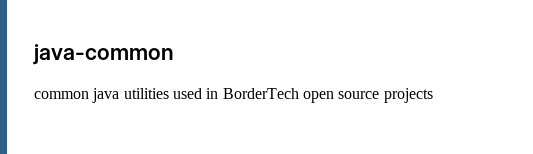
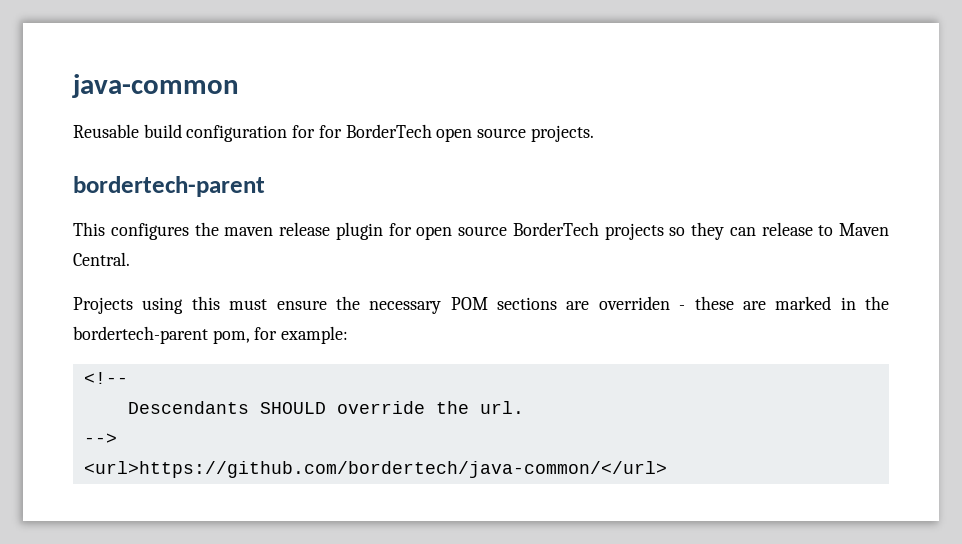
- common java utilities used in BorderTech open source projects
+ Reusable build configuration for for BorderTech open source projects.
+ bordertech-parent
+ This configures the maven release plugin for open source BorderTech projects so they can release to Maven Central.
+ Projects using this must ensure the necessary POM sections are overriden - these are marked in the bordertech-parent pom, for example:
+ <!--
+ Descendants SHOULD override the url.
+ -->
+ <url>https://github.com/bordertech/java-common/</url>

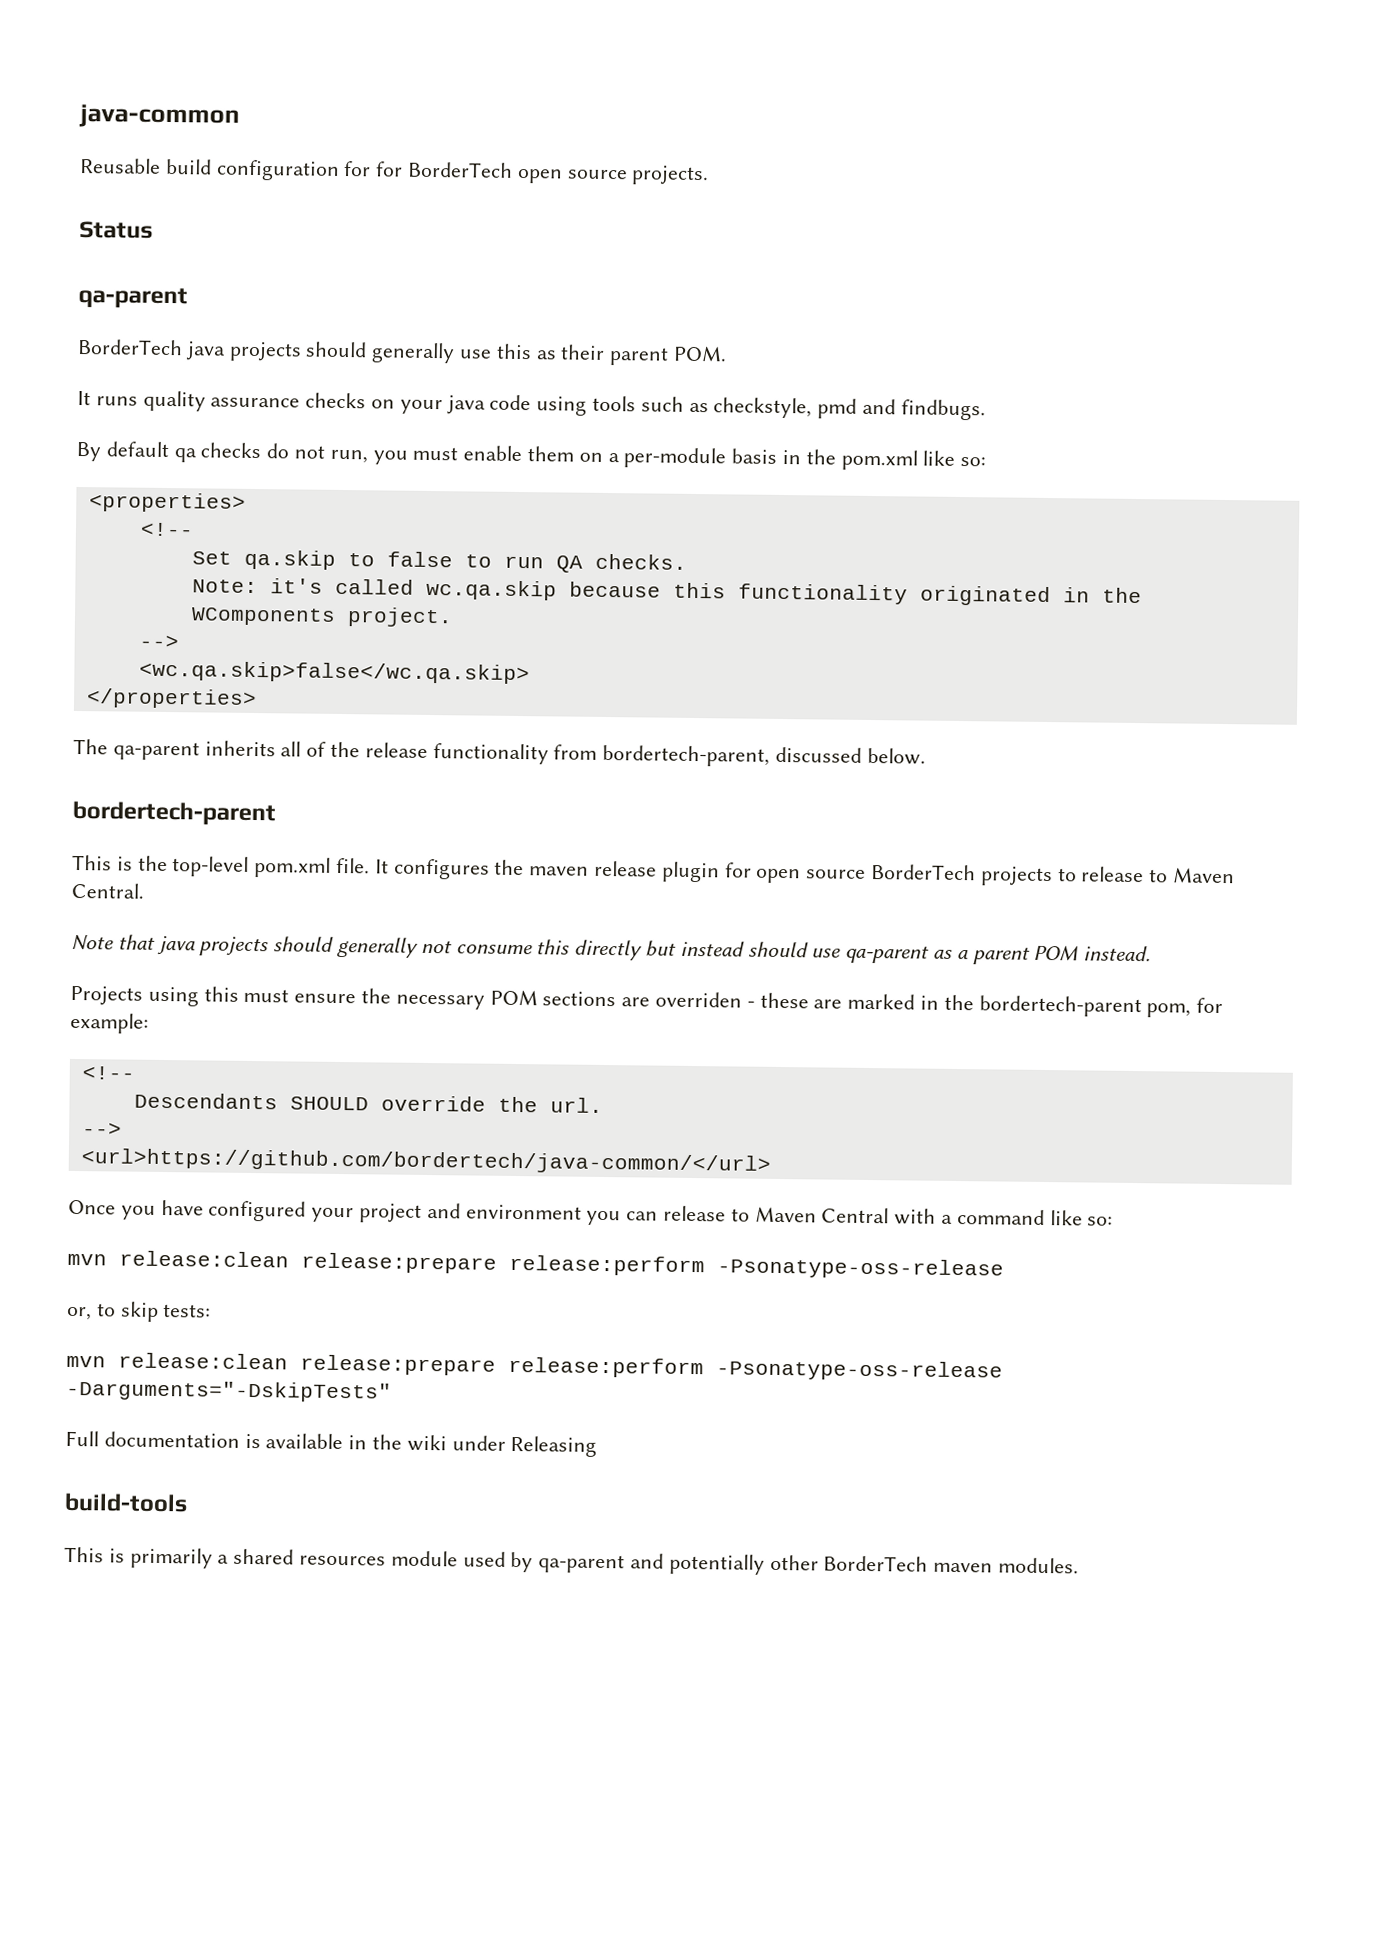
  Reusable build configuration for for BorderTech open source projects.
+ Status
+ qa-parent
+ BorderTech java projects should generally use this as their parent POM.
+ It runs quality assurance checks on your java code using tools such as checkstyle, pmd and findbugs.
+ By default qa checks do not run, you must enable them on a per-module basis in the pom.xml like so:
+ <properties>
+ <!--
+ Set qa.skip to false to run QA checks.
+ Note: it's called wc.qa.skip because this functionality originated in the WComponents project.
+ -->
+ <wc.qa.skip>false</wc.qa.skip>
+ </properties>
+ The qa-parent inherits all of the release functionality from bordertech-parent, discussed below.
  bordertech-parent
- This configures the maven release plugin for open source BorderTech projects so they can release to Maven Central.
+ This is the top-level pom.xml file. It configures the maven release plugin for open source BorderTech projects to release to Maven Central.
+ Note that java projects should generally not consume this directly but instead should use qa-parent as a parent POM instead.
+ Once you have configured your project and environment you can release to Maven Central with a command like so:
+ mvn release:clean release:prepare release:perform -Psonatype-oss-release
+ or, to skip tests:
+ mvn release:clean release:prepare release:perform -Psonatype-oss-release -Darguments="-DskipTests"
+ Full documentation is available in the wiki under Releasing
+ build-tools
+ This is primarily a shared resources module used by qa-parent and potentially other BorderTech maven modules.

